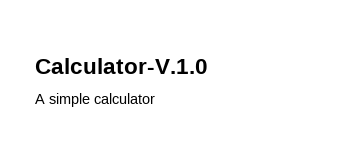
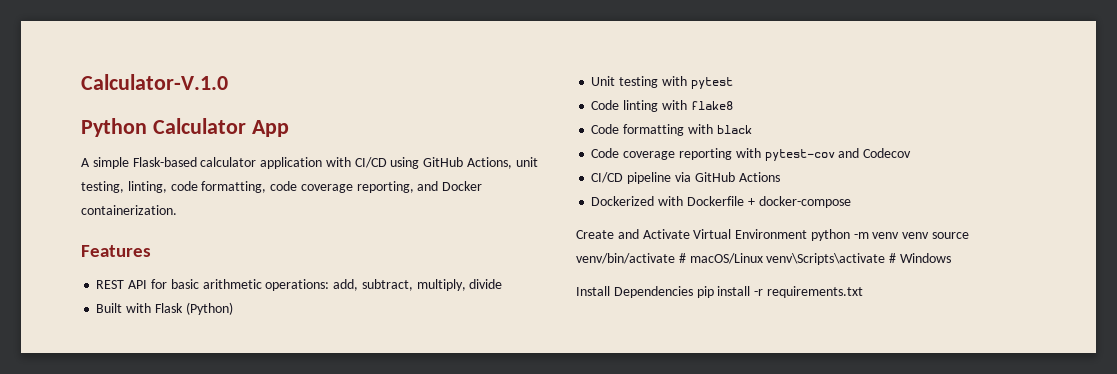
+ Python Calculator App
- A simple calculator
+ A simple Flask-based calculator application with CI/CD using GitHub Actions, unit testing, linting, code formatting, code coverage reporting, and Docker containerization.
+ Features
+ REST API for basic arithmetic operations: add, subtract, multiply, divide
+ Built with Flask (Python)
+ Unit testing with pytest
+ Code linting with flake8
+ Code formatting with black
+ Code coverage reporting with pytest-cov and Codecov
+ CI/CD pipeline via GitHub Actions
+ Dockerized with Dockerfile + docker-compose
+ Create and Activate Virtual Environment python -m venv venv source venv/bin/activate # macOS/Linux venv\Scripts\activate # Windows
+ Install Dependencies pip install -r requirements.txt

